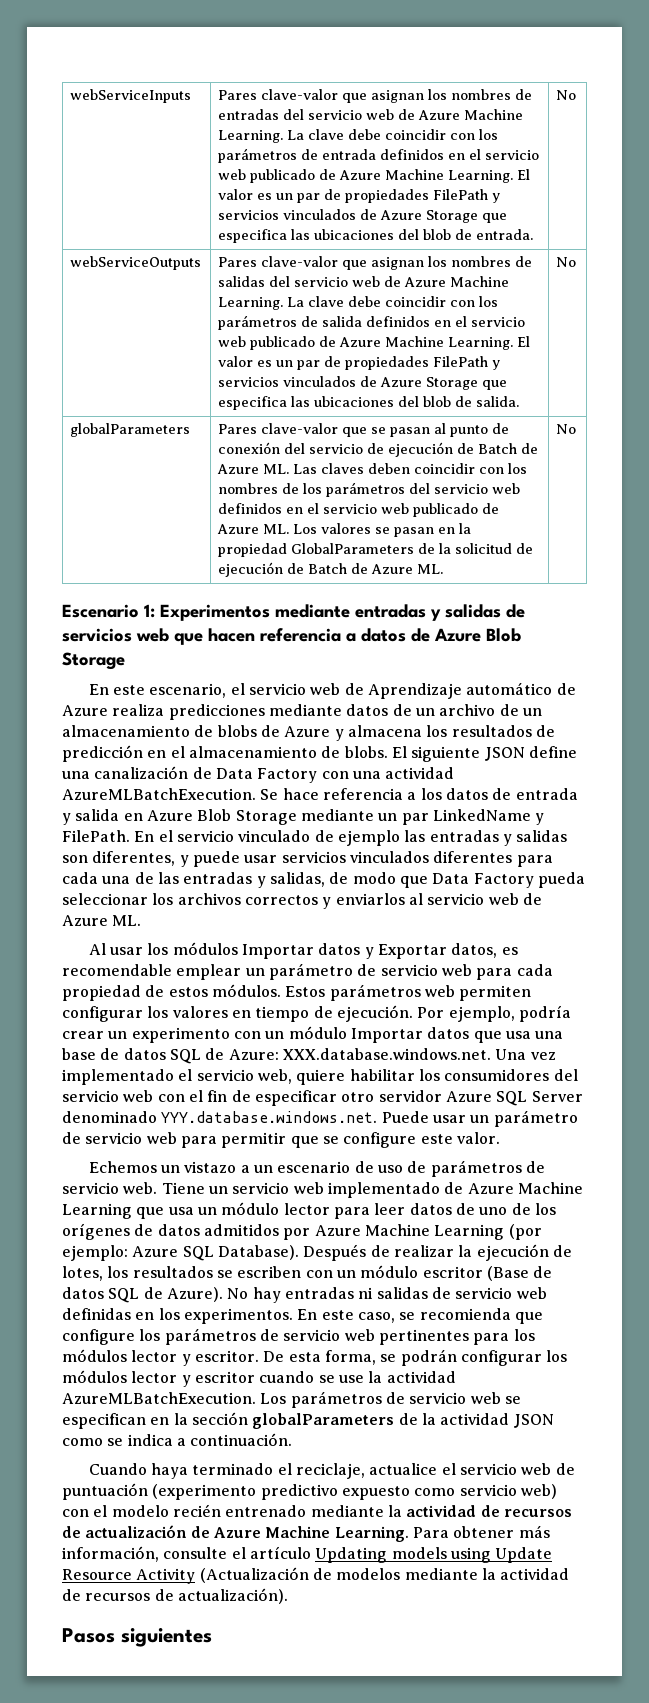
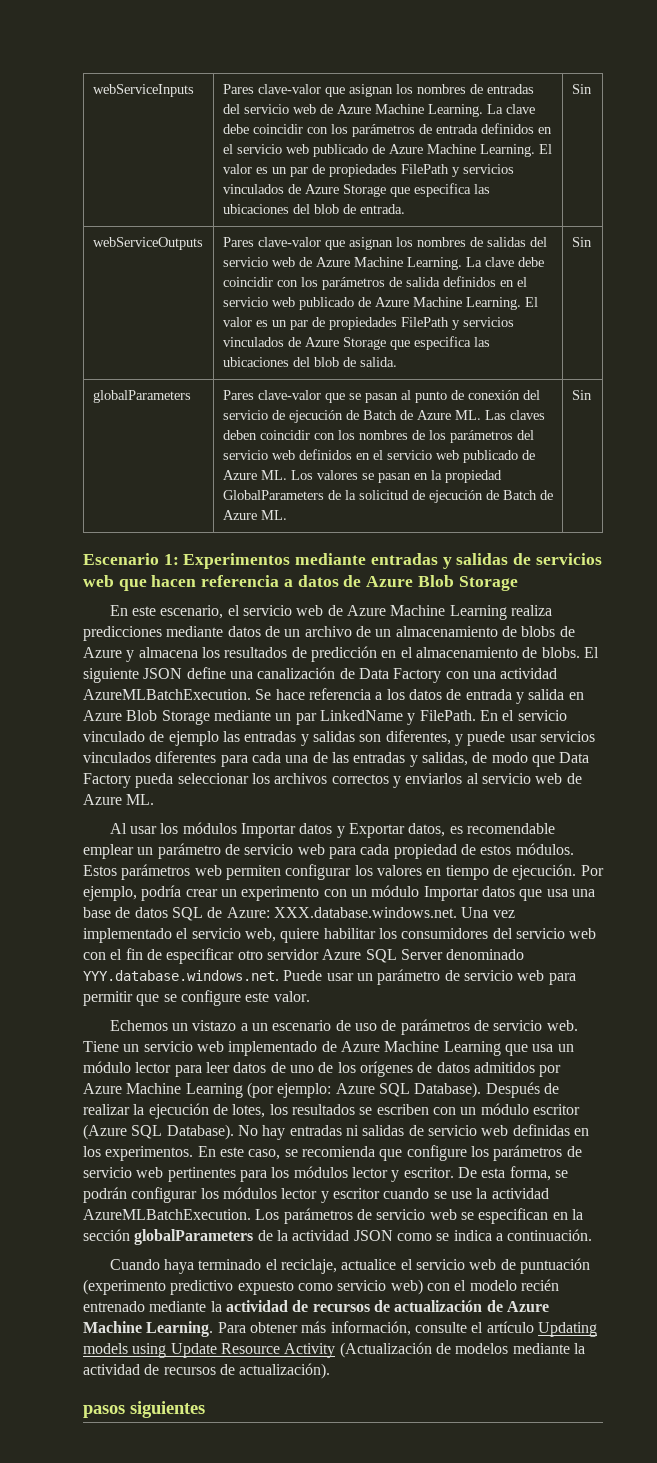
- El valor es un par de propiedades FilePath y servicios vinculados de Azure Storage que especifica las ubicaciones del blob de entrada. | No
+ El valor es un par de propiedades FilePath y servicios vinculados de Azure Storage que especifica las ubicaciones del blob de entrada. | Sin
- El valor es un par de propiedades FilePath y servicios vinculados de Azure Storage que especifica las ubicaciones del blob de salida. | No
+ El valor es un par de propiedades FilePath y servicios vinculados de Azure Storage que especifica las ubicaciones del blob de salida. | Sin
- Pares clave-valor que se pasan al punto de conexión del servicio de ejecución de Batch de Azure ML. Las claves deben coincidir con los nombres de los parámetros del servicio web definidos en el servicio web publicado de Azure ML. Los valores se pasan en la propiedad GlobalParameters de la solicitud de ejecución de Batch de Azure ML. | No
+ Pares clave-valor que se pasan al punto de conexión del servicio de ejecución de Batch de Azure ML. Las claves deben coincidir con los nombres de los parámetros del servicio web definidos en el servicio web publicado de Azure ML. Los valores se pasan en la propiedad GlobalParameters de la solicitud de ejecución de Batch de Azure ML. | Sin
- En este escenario, el servicio web de Aprendizaje automático de Azure realiza predicciones mediante datos de un archivo de un almacenamiento de blobs de Azure y almacena los resultados de predicción en el almacenamiento de blobs.
+ En este escenario, el servicio web de Azure Machine Learning realiza predicciones mediante datos de un archivo de un almacenamiento de blobs de Azure y almacena los resultados de predicción en el almacenamiento de blobs.
- Después de realizar la ejecución de lotes, los resultados se escriben con un módulo escritor (Base de datos SQL de Azure).
+ Después de realizar la ejecución de lotes, los resultados se escriben con un módulo escritor (Azure SQL Database).
- Pasos siguientes
+ pasos siguientes

